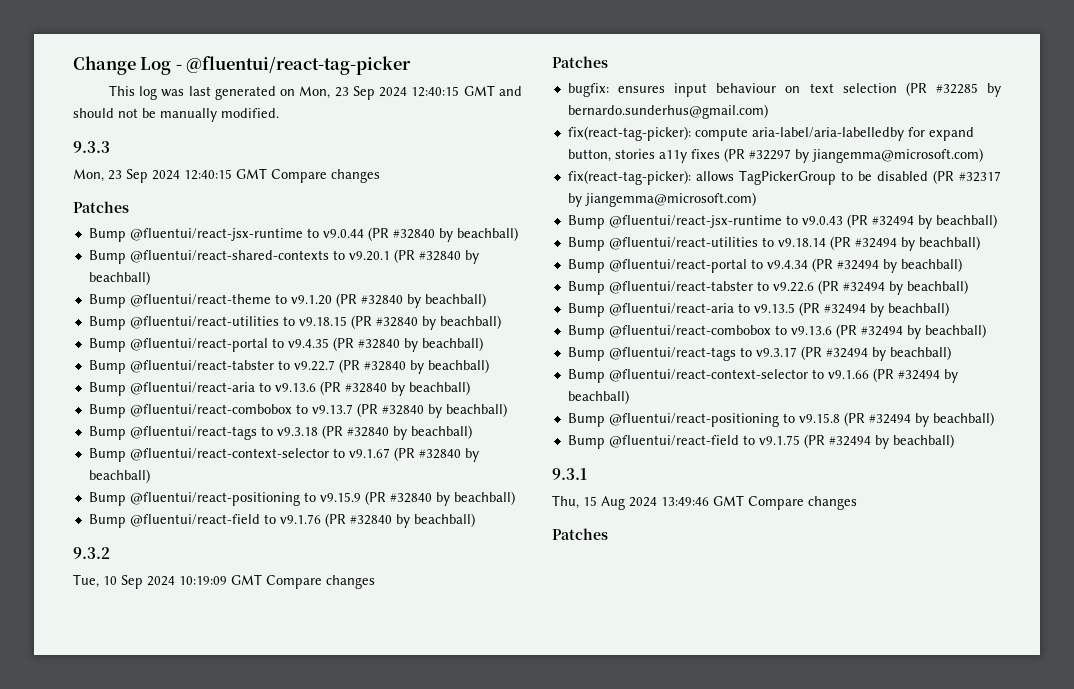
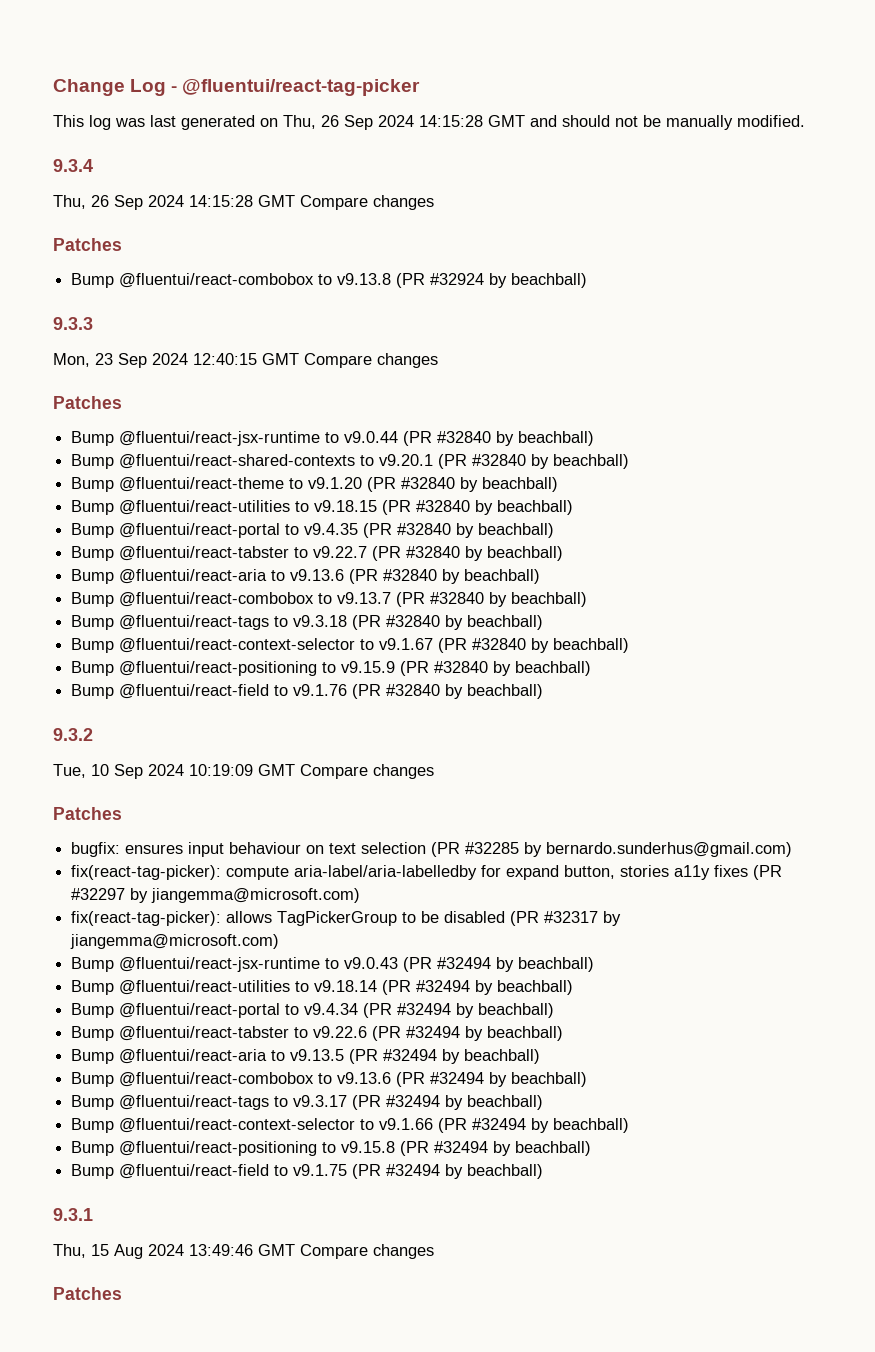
- This log was last generated on Mon, 23 Sep 2024 12:40:15 GMT and should not be manually modified.
+ This log was last generated on Thu, 26 Sep 2024 14:15:28 GMT and should not be manually modified.
+ 9.3.4
+ Thu, 26 Sep 2024 14:15:28 GMT Compare changes
+ Patches
+ Bump @fluentui/react-combobox to v9.13.8 (PR #32924 by beachball)

